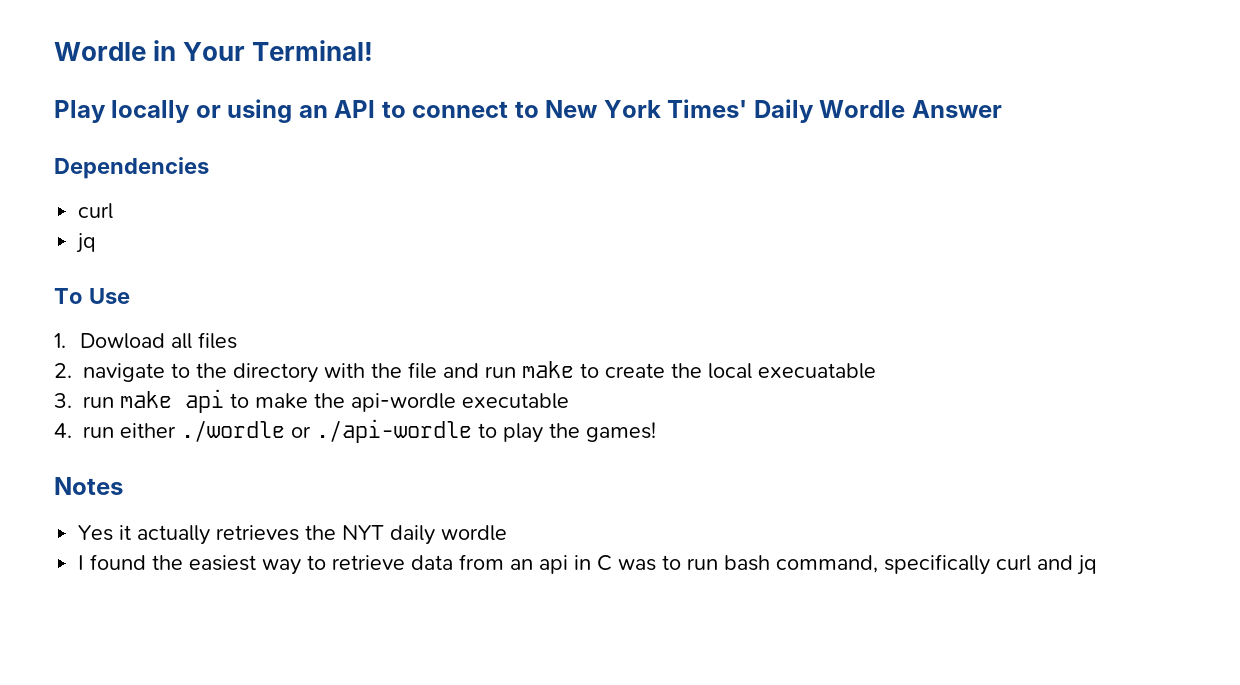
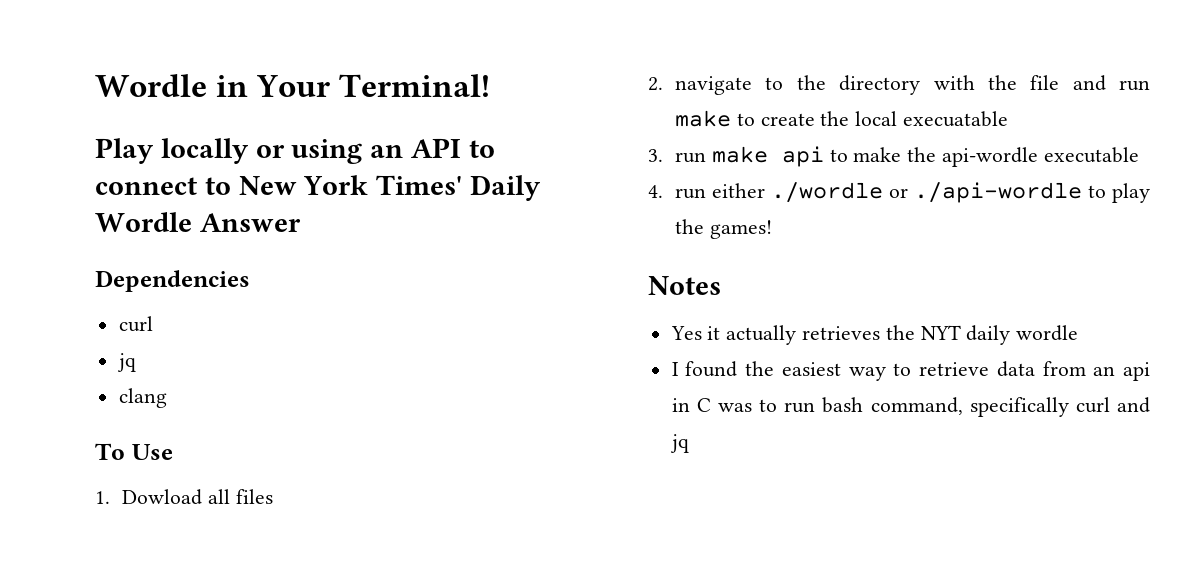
+ clang

